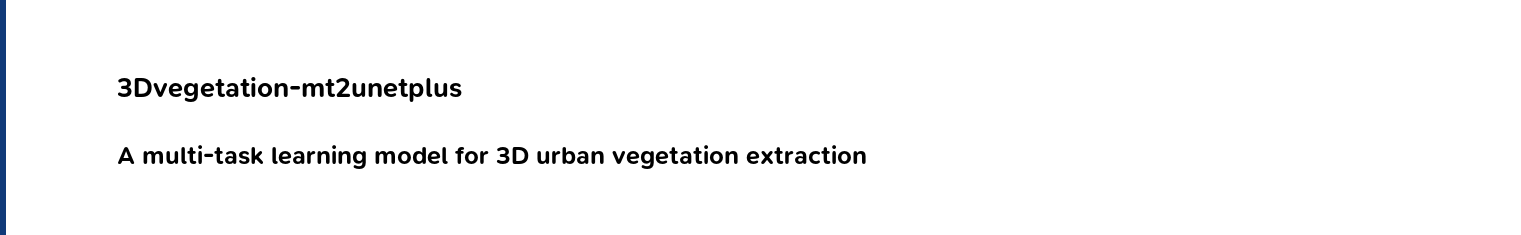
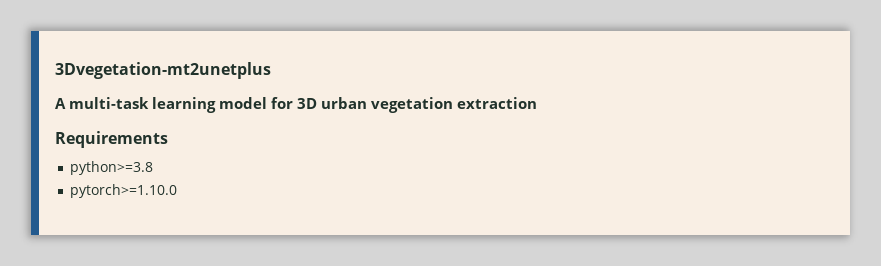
+ Requirements
+ python>=3.8
+ pytorch>=1.10.0

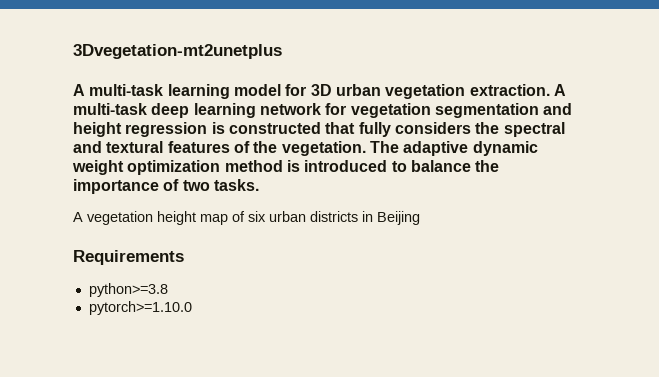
- A multi-task learning model for 3D urban vegetation extraction
+ A multi-task learning model for 3D urban vegetation extraction. A multi-task deep learning network for vegetation segmentation and height regression is constructed that fully considers the spectral and textural features of the vegetation. The adaptive dynamic weight optimization method is introduced to balance the importance of two tasks.
+ A vegetation height map of six urban districts in Beijing

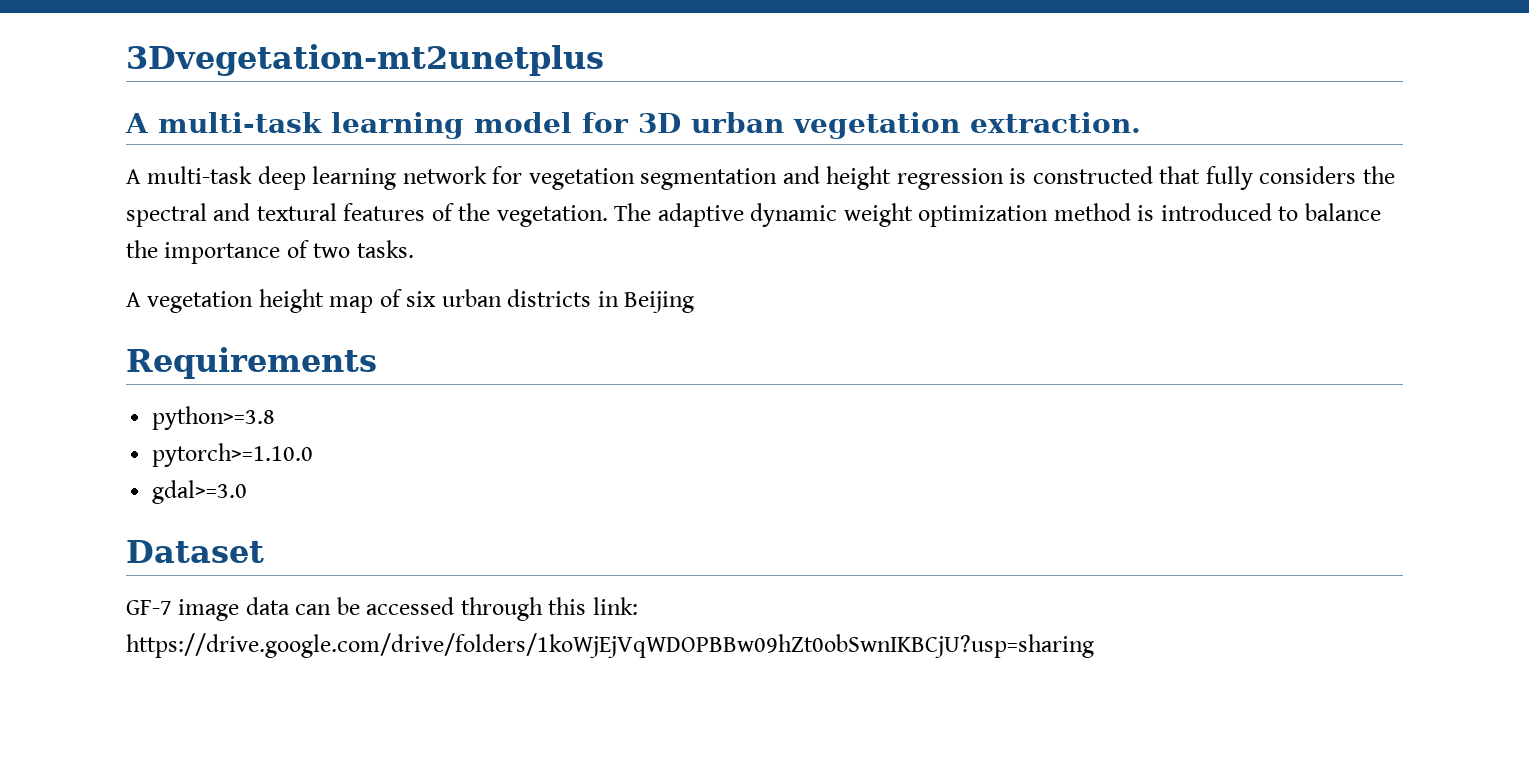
- A multi-task learning model for 3D urban vegetation extraction. A multi-task deep learning network for vegetation segmentation and height regression is constructed that fully considers the spectral and textural features of the vegetation.
+ A multi-task learning model for 3D urban vegetation extraction.
+ A multi-task deep learning network for vegetation segmentation and height regression is constructed that fully considers the spectral and textural features of the vegetation.
+ gdal>=3.0
+ Dataset
+ GF-7 image data can be accessed through this link: https://drive.google.com/drive/folders/1koWjEjVqWDOPBBw09hZt0obSwnIKBCjU?usp=sharing

